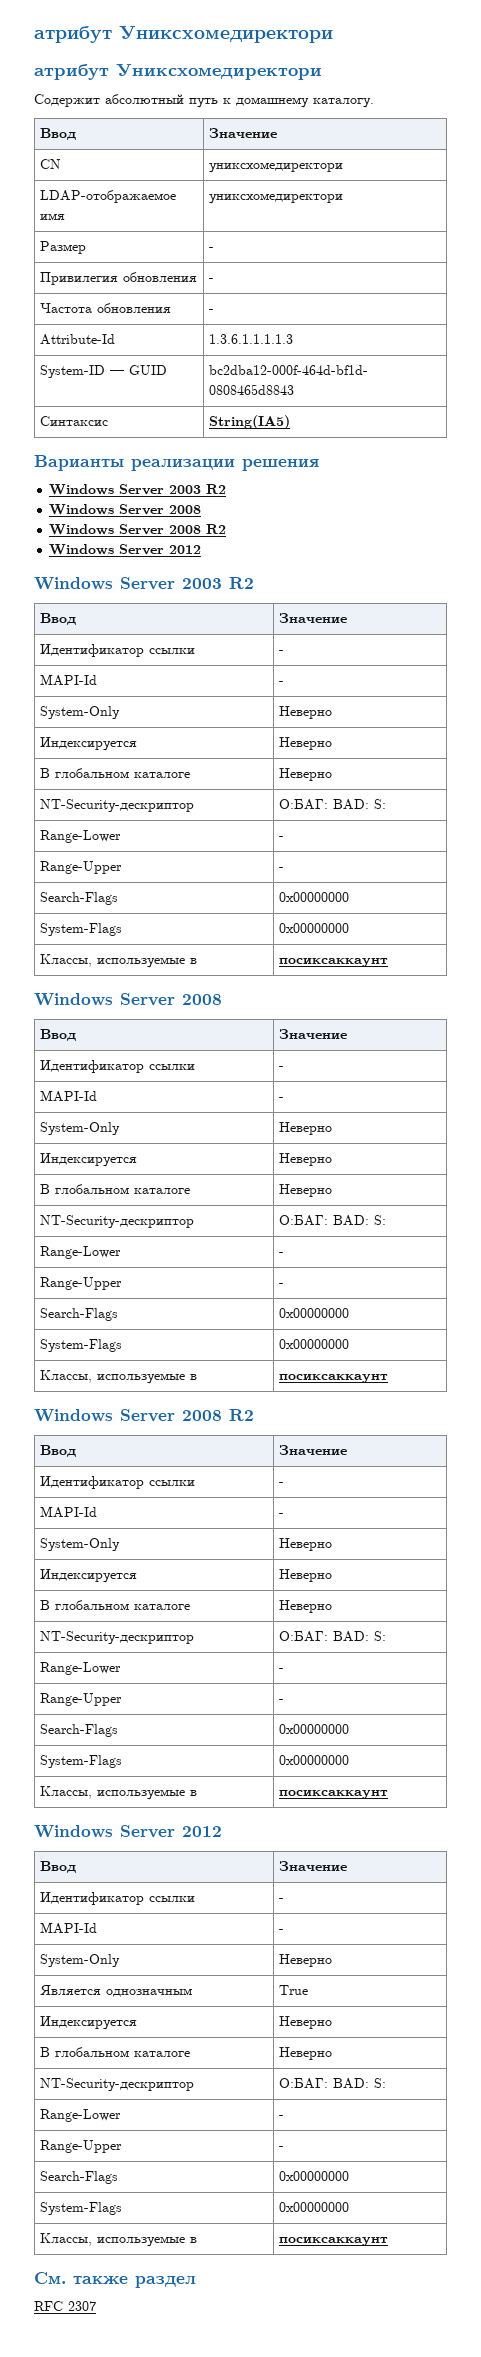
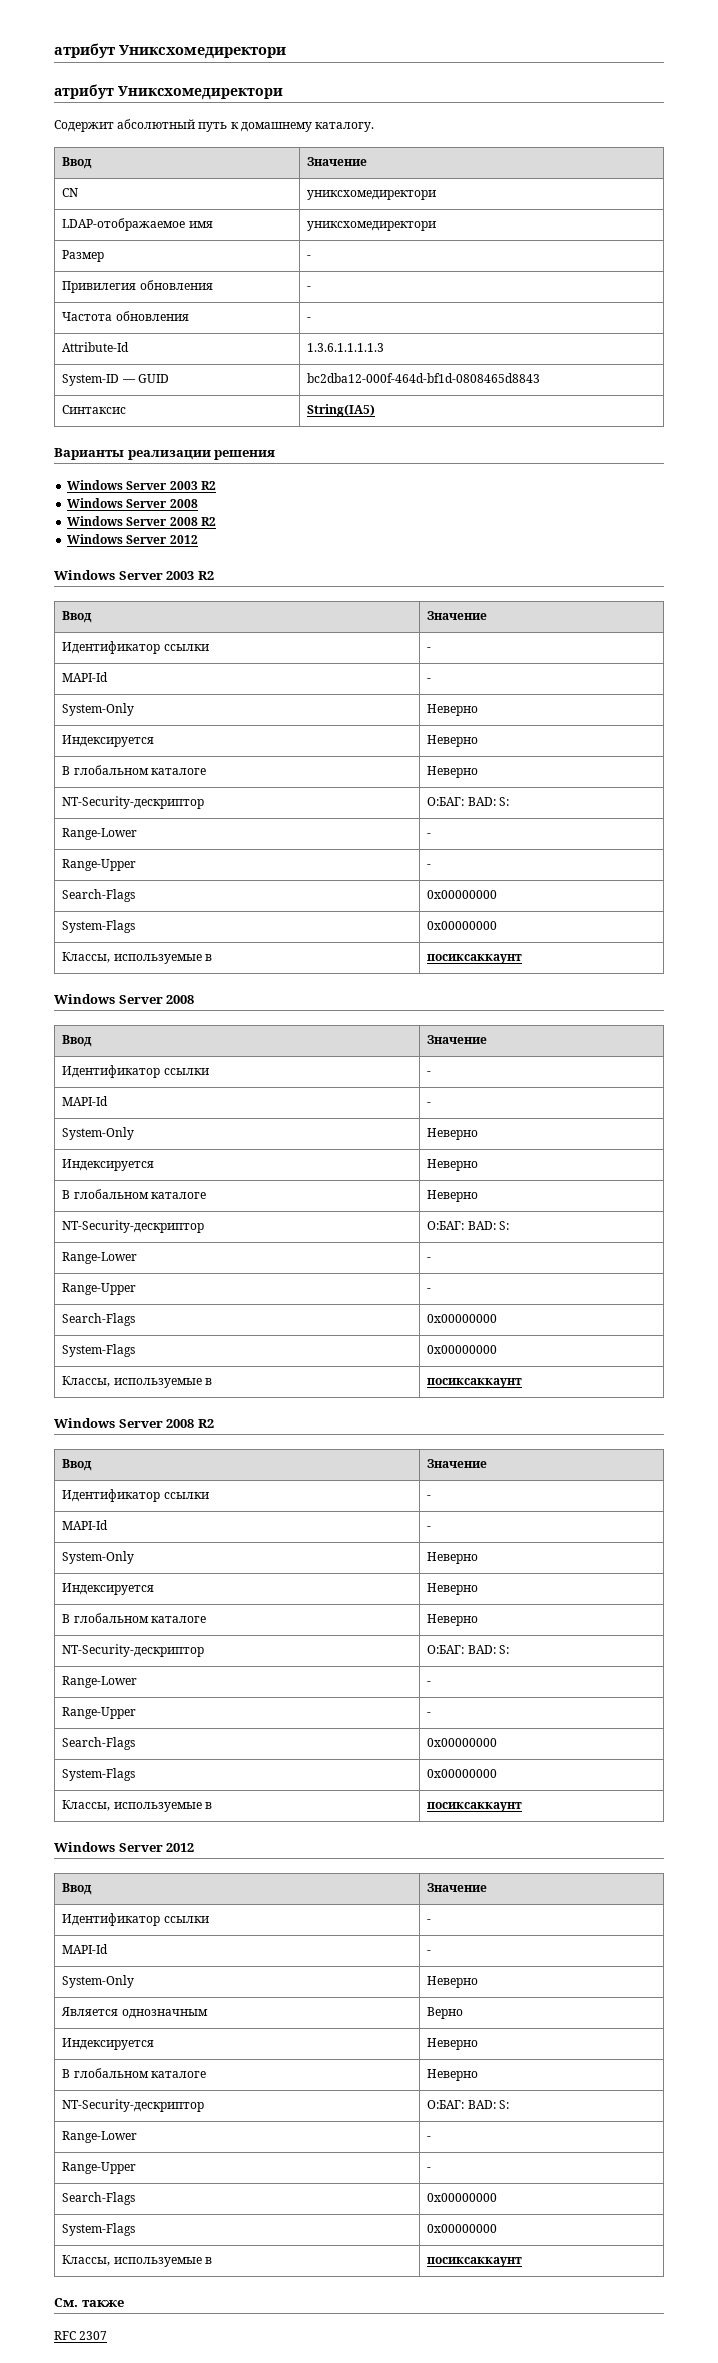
- Является однозначным | True
+ Является однозначным | Верно
- См. также раздел
+ См. также

